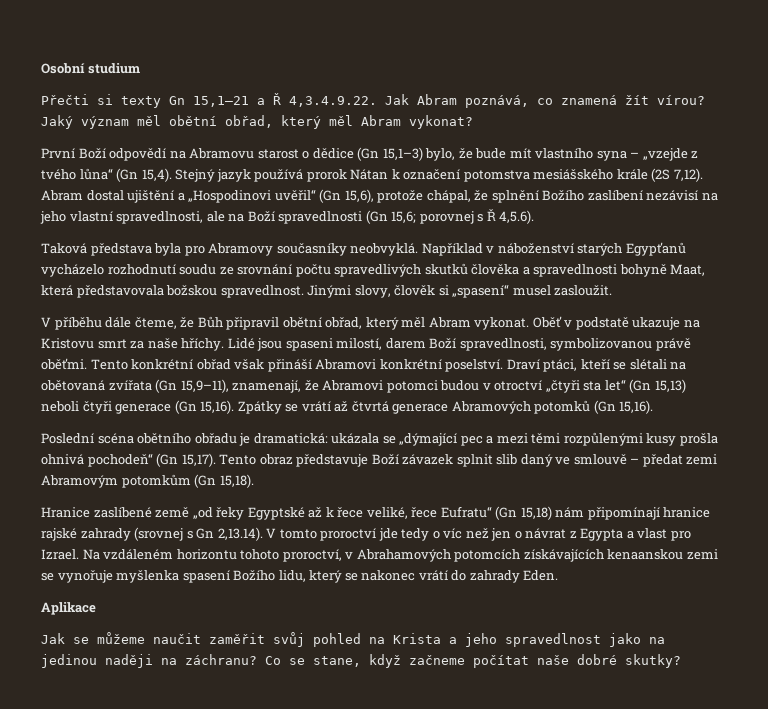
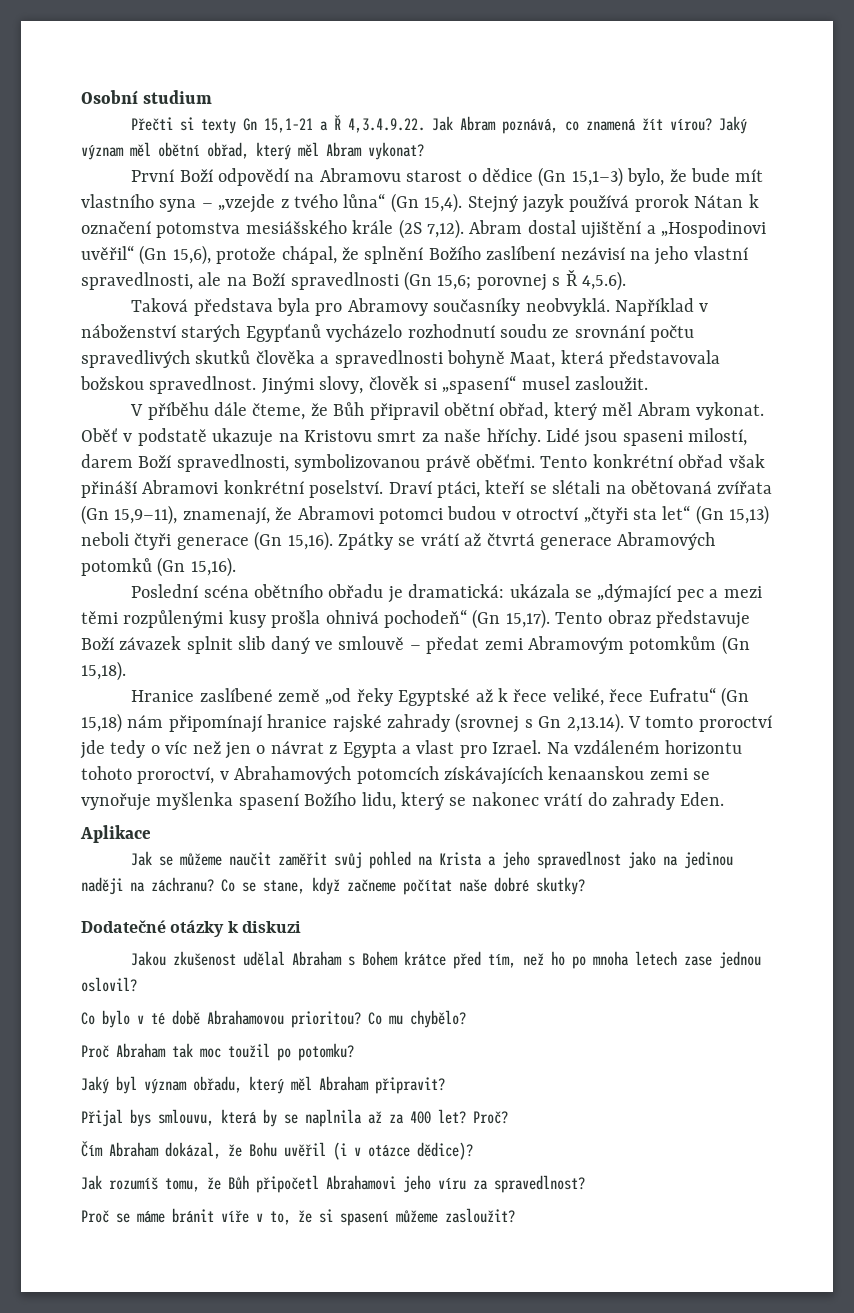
+ Dodatečné otázky k diskuzi
+ Jakou zkušenost udělal Abraham s Bohem krátce před tím, než ho po mnoha letech zase jednou oslovil?
+ Co bylo v té době Abrahamovou prioritou? Co mu chybělo?
+ Proč Abraham tak moc toužil po potomku?
+ Jaký byl význam obřadu, který měl Abraham připravit?
+ Přijal bys smlouvu, která by se naplnila až za 400 let? Proč?
+ Čím Abraham dokázal, že Bohu uvěřil (i v otázce dědice)?
+ Jak rozumíš tomu, že Bůh připočetl Abrahamovi jeho víru za spravedlnost?
+ Proč se máme bránit víře v to, že si spasení můžeme zasloužit?

